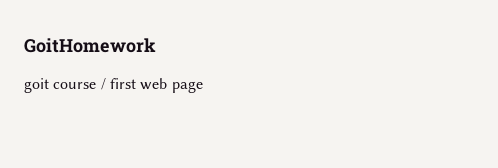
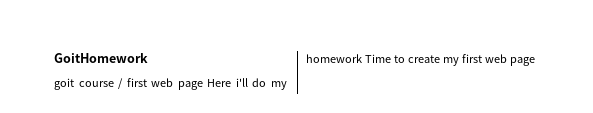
- goit course / first web page
+ goit course / first web page Here i'll do my homework Time to create my first web page

